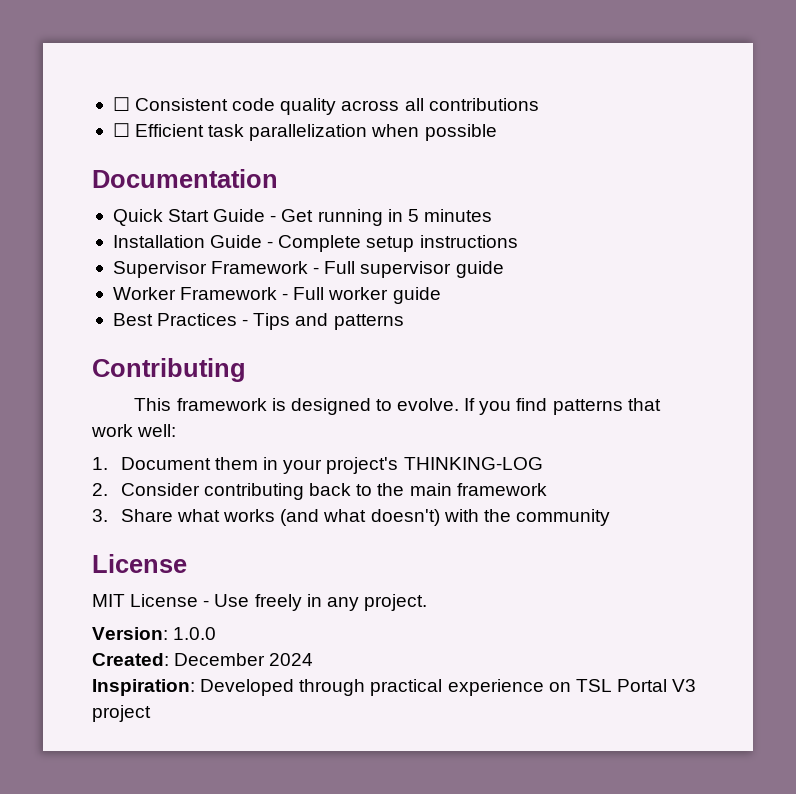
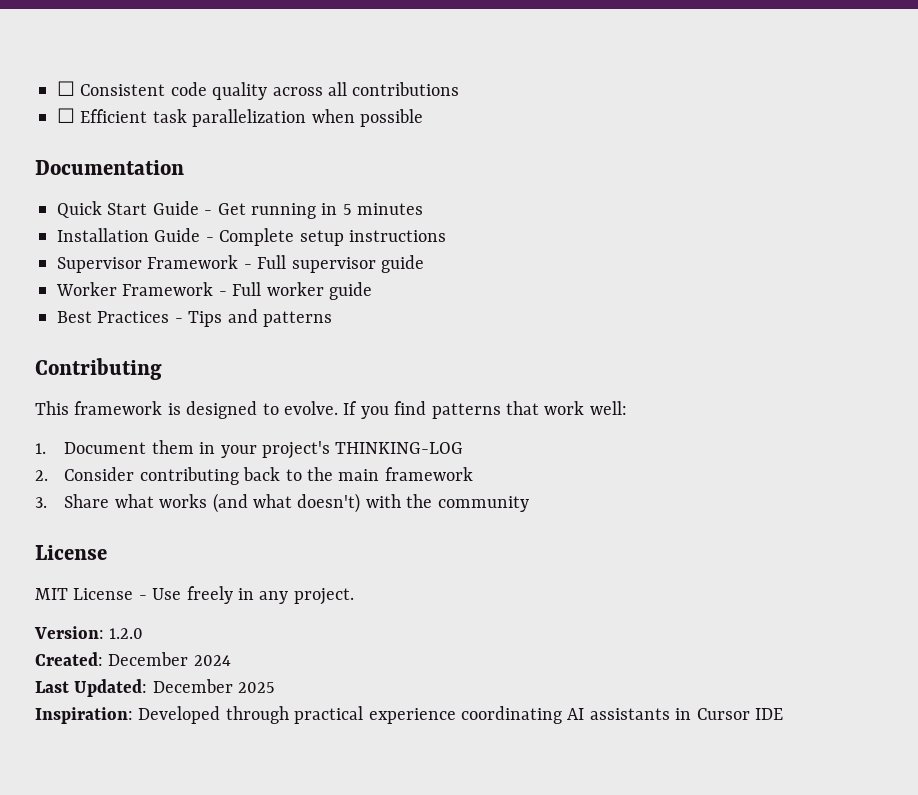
- Version: 1.0.0
+ Version: 1.2.0
+ Last Updated: December 2025
- Inspiration: Developed through practical experience on TSL Portal V3 project
+ Inspiration: Developed through practical experience coordinating AI assistants in Cursor IDE

